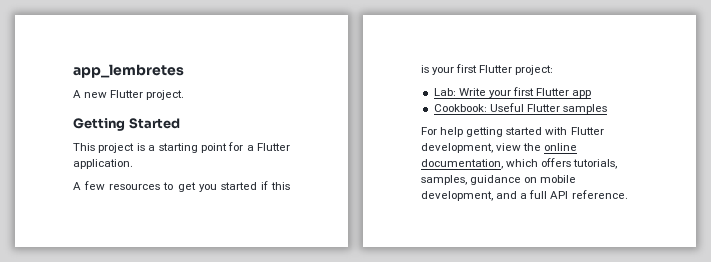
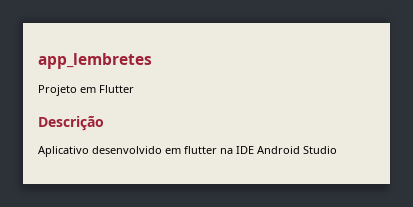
- A new Flutter project.
- Getting Started
- This project is a starting point for a Flutter application.
- A few resources to get you started if this is your first Flutter project:
- Lab: Write your first Flutter app
- Cookbook: Useful Flutter samples
- For help getting started with Flutter development, view the online documentation, which offers tutorials, samples, guidance on mobile development, and a full API reference.
+ Projeto em Flutter
+ Descrição
+ Aplicativo desenvolvido em flutter na IDE Android Studio

